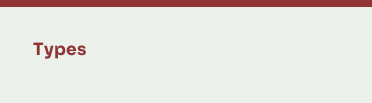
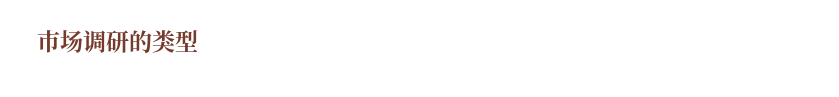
- Types
+ 市场调研的类型

